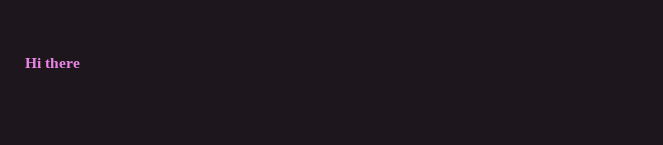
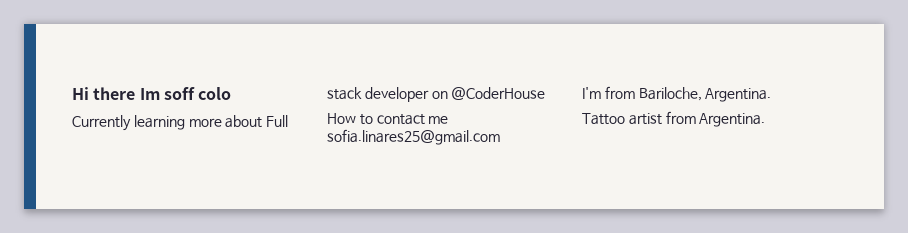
- Hi there
+ Hi there Im soff colo
+ Currently learning more about Full stack developer on @CoderHouse
+ How to contact me sofia.linares25@gmail.com
+ I'm from Bariloche, Argentina.
+ Tattoo artist from Argentina.

